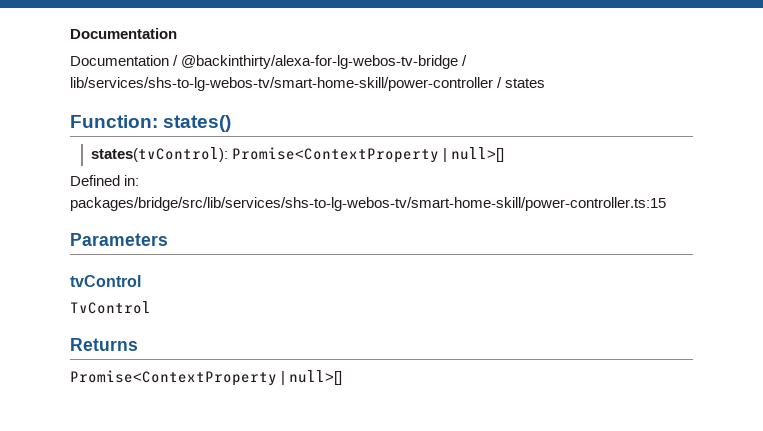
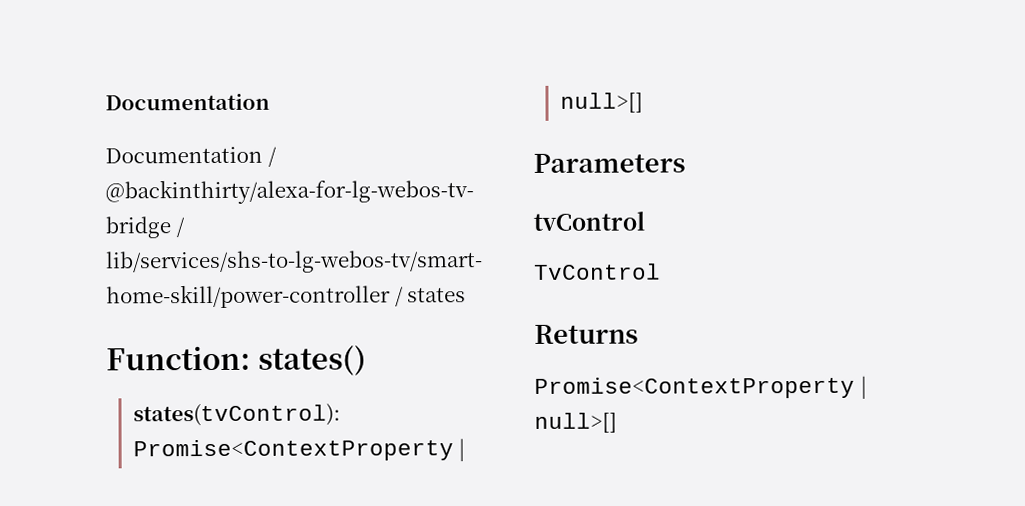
- Defined in: packages/bridge/src/lib/services/shs-to-lg-webos-tv/smart-home-skill/power-controller.ts:15

